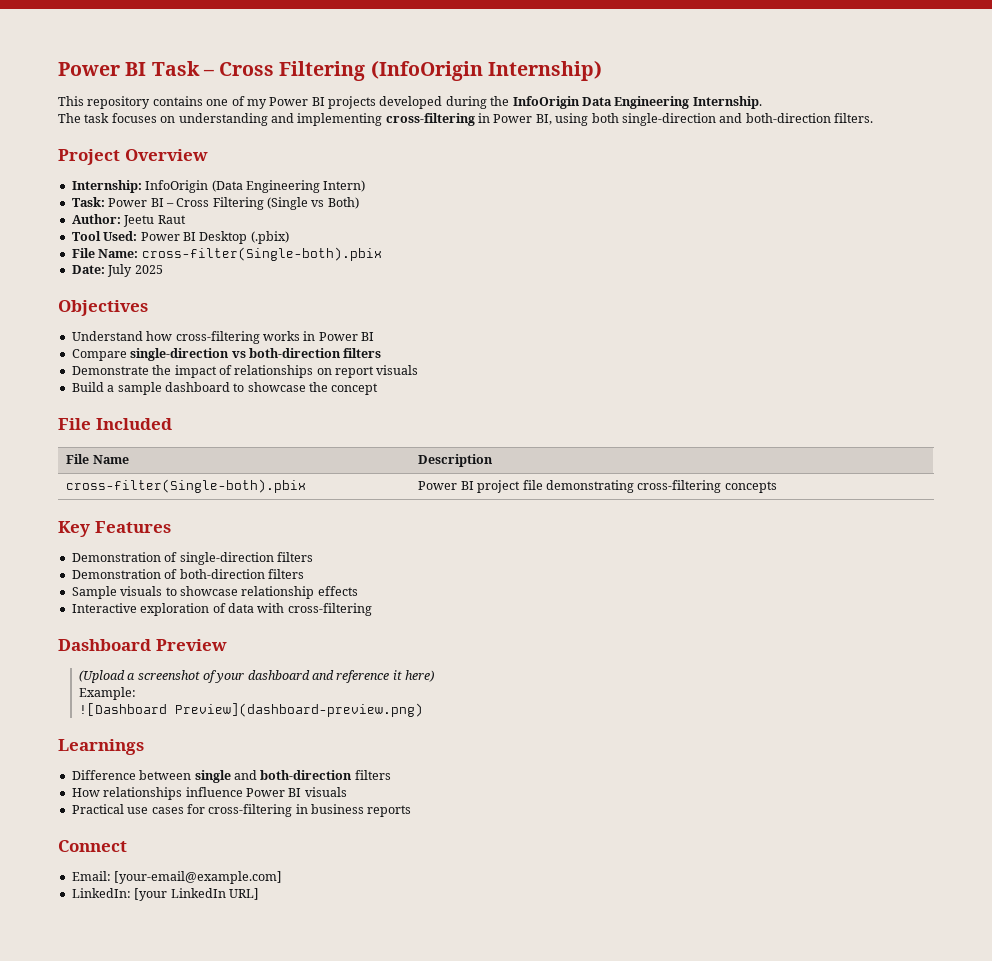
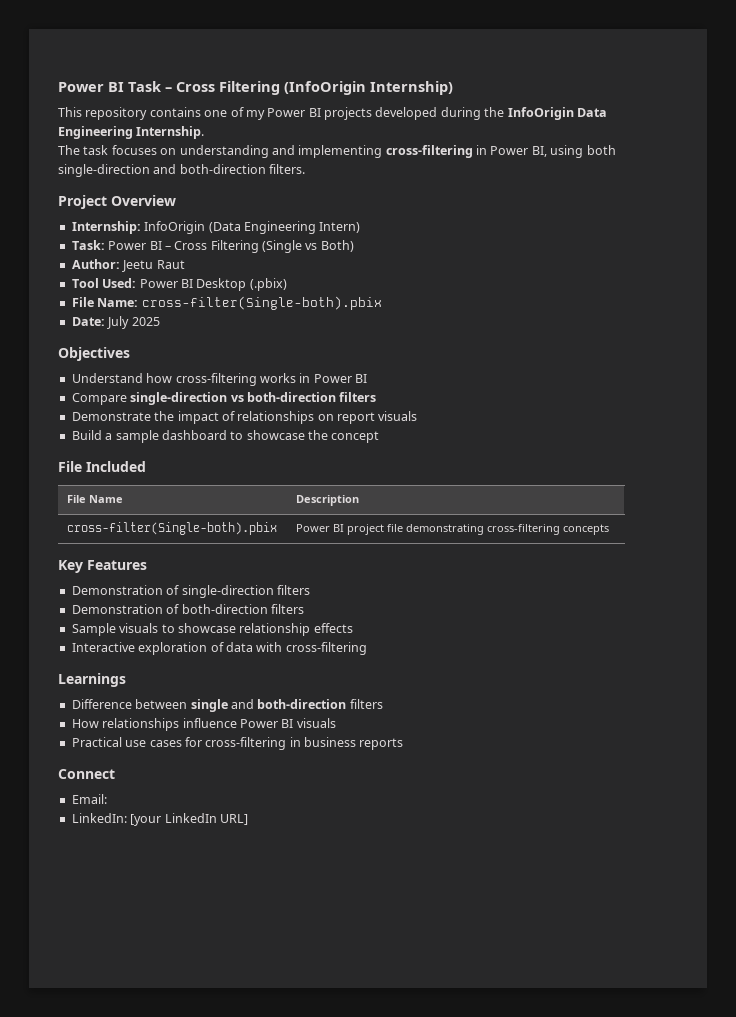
- Dashboard Preview
- (Upload a screenshot of your dashboard and reference it here)
- Example:
- ![Dashboard Preview](dashboard-preview.png)
- Email: [your-email@example.com]
+ Email:

